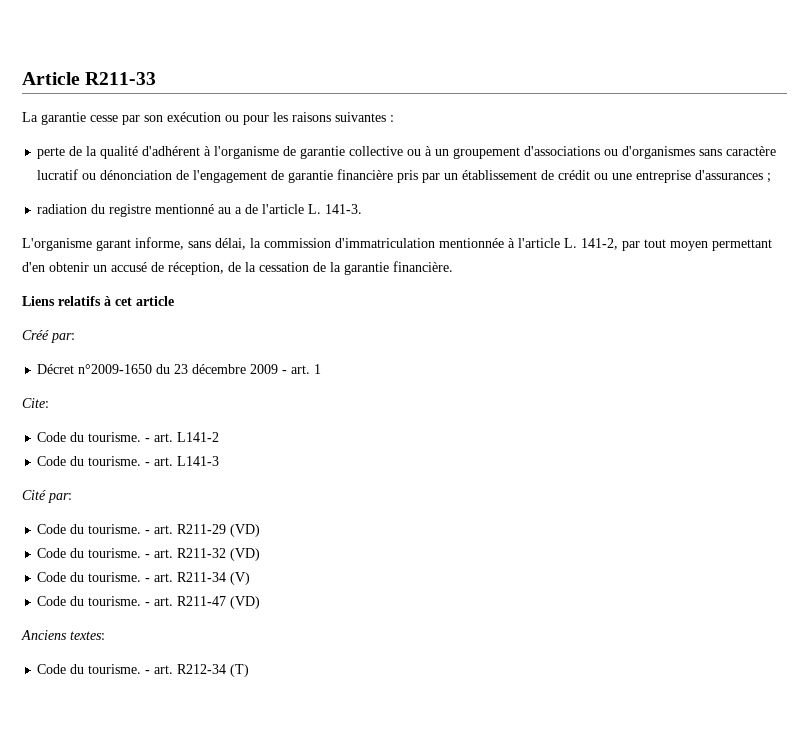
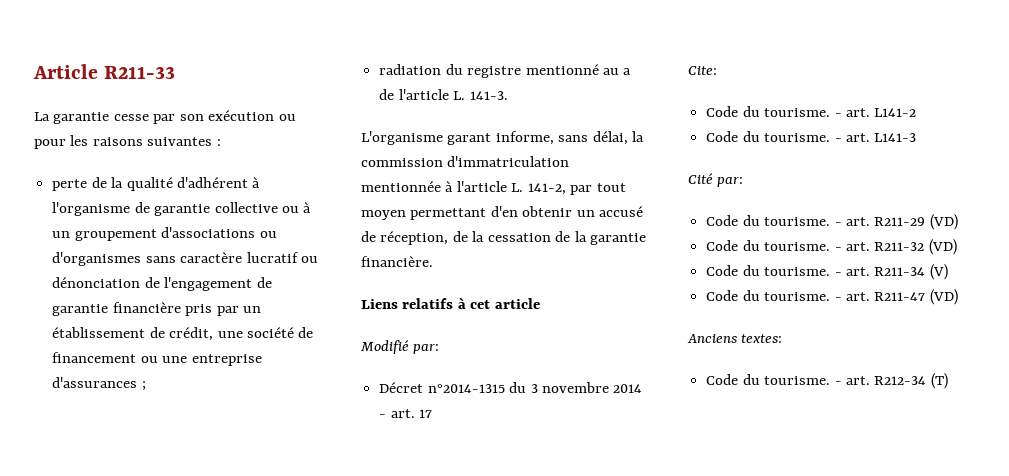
- perte de la qualité d'adhérent à l'organisme de garantie collective ou à un groupement d'associations ou d'organismes sans caractère lucratif ou dénonciation de l'engagement de garantie financière pris par un établissement de crédit ou une entreprise d'assurances ;
+ perte de la qualité d'adhérent à l'organisme de garantie collective ou à un groupement d'associations ou d'organismes sans caractère lucratif ou dénonciation de l'engagement de garantie financière pris par un établissement de crédit, une société de financement ou une entreprise d'assurances ;
- Créé par:
+ Modifié par:
- Décret n°2009-1650 du 23 décembre 2009 - art. 1
+ Décret n°2014-1315 du 3 novembre 2014 - art. 17

